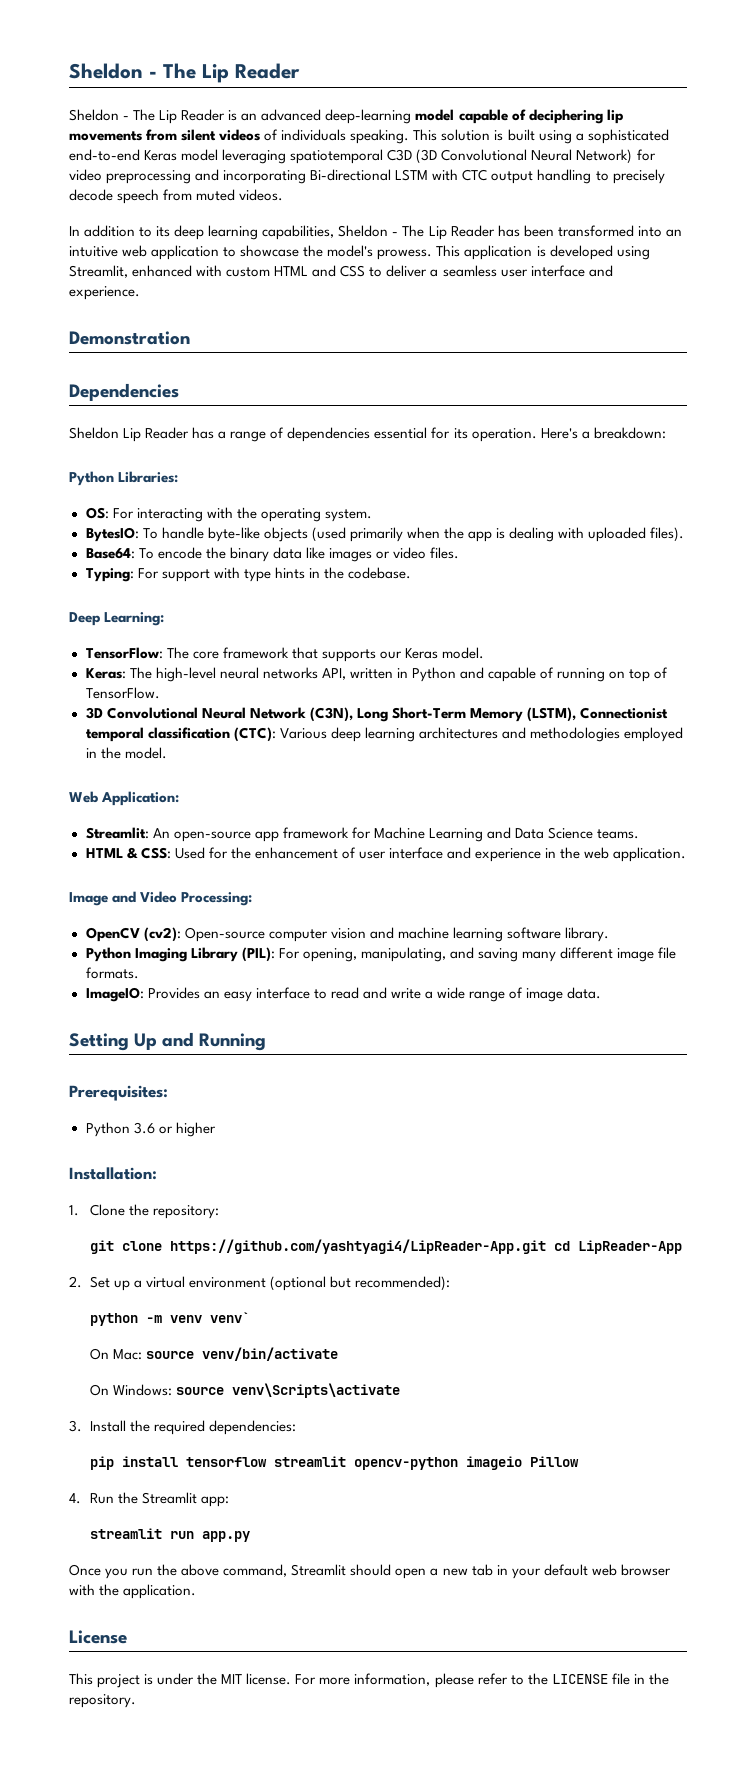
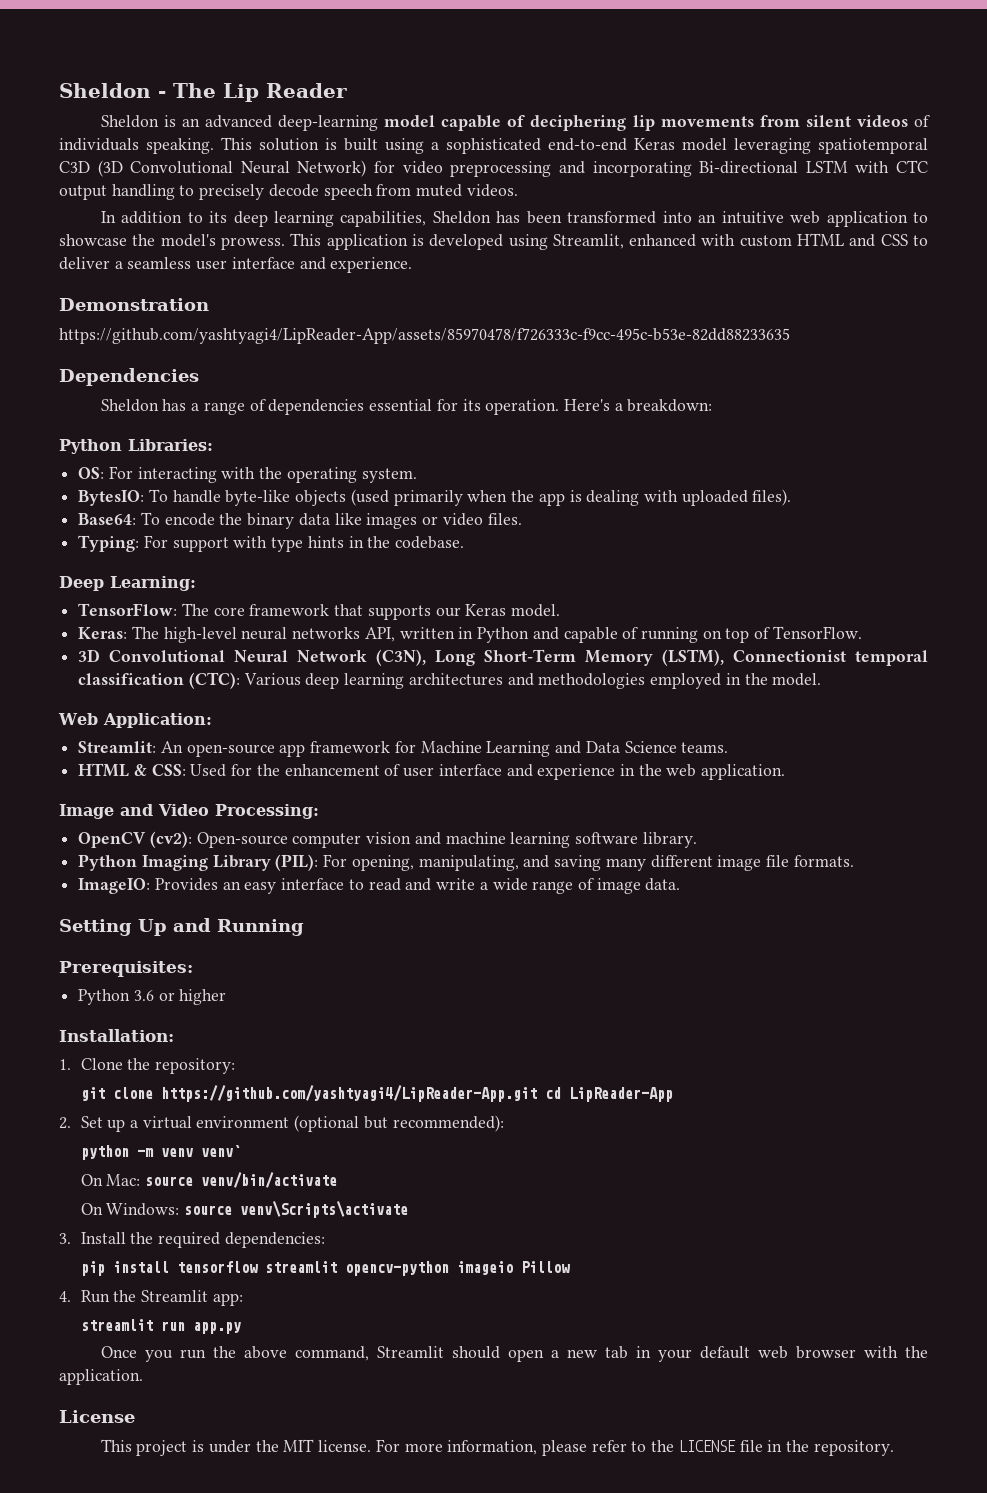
- Sheldon - The Lip Reader is an advanced deep-learning model capable of deciphering lip movements from silent videos of individuals speaking.
+ Sheldon is an advanced deep-learning model capable of deciphering lip movements from silent videos of individuals speaking.
- In addition to its deep learning capabilities, Sheldon - The Lip Reader has been transformed into an intuitive web application to showcase the model's prowess.
+ In addition to its deep learning capabilities, Sheldon has been transformed into an intuitive web application to showcase the model's prowess.
+ https://github.com/yashtyagi4/LipReader-App/assets/85970478/f726333c-f9cc-495c-b53e-82dd88233635
- Sheldon Lip Reader has a range of dependencies essential for its operation.
+ Sheldon has a range of dependencies essential for its operation.

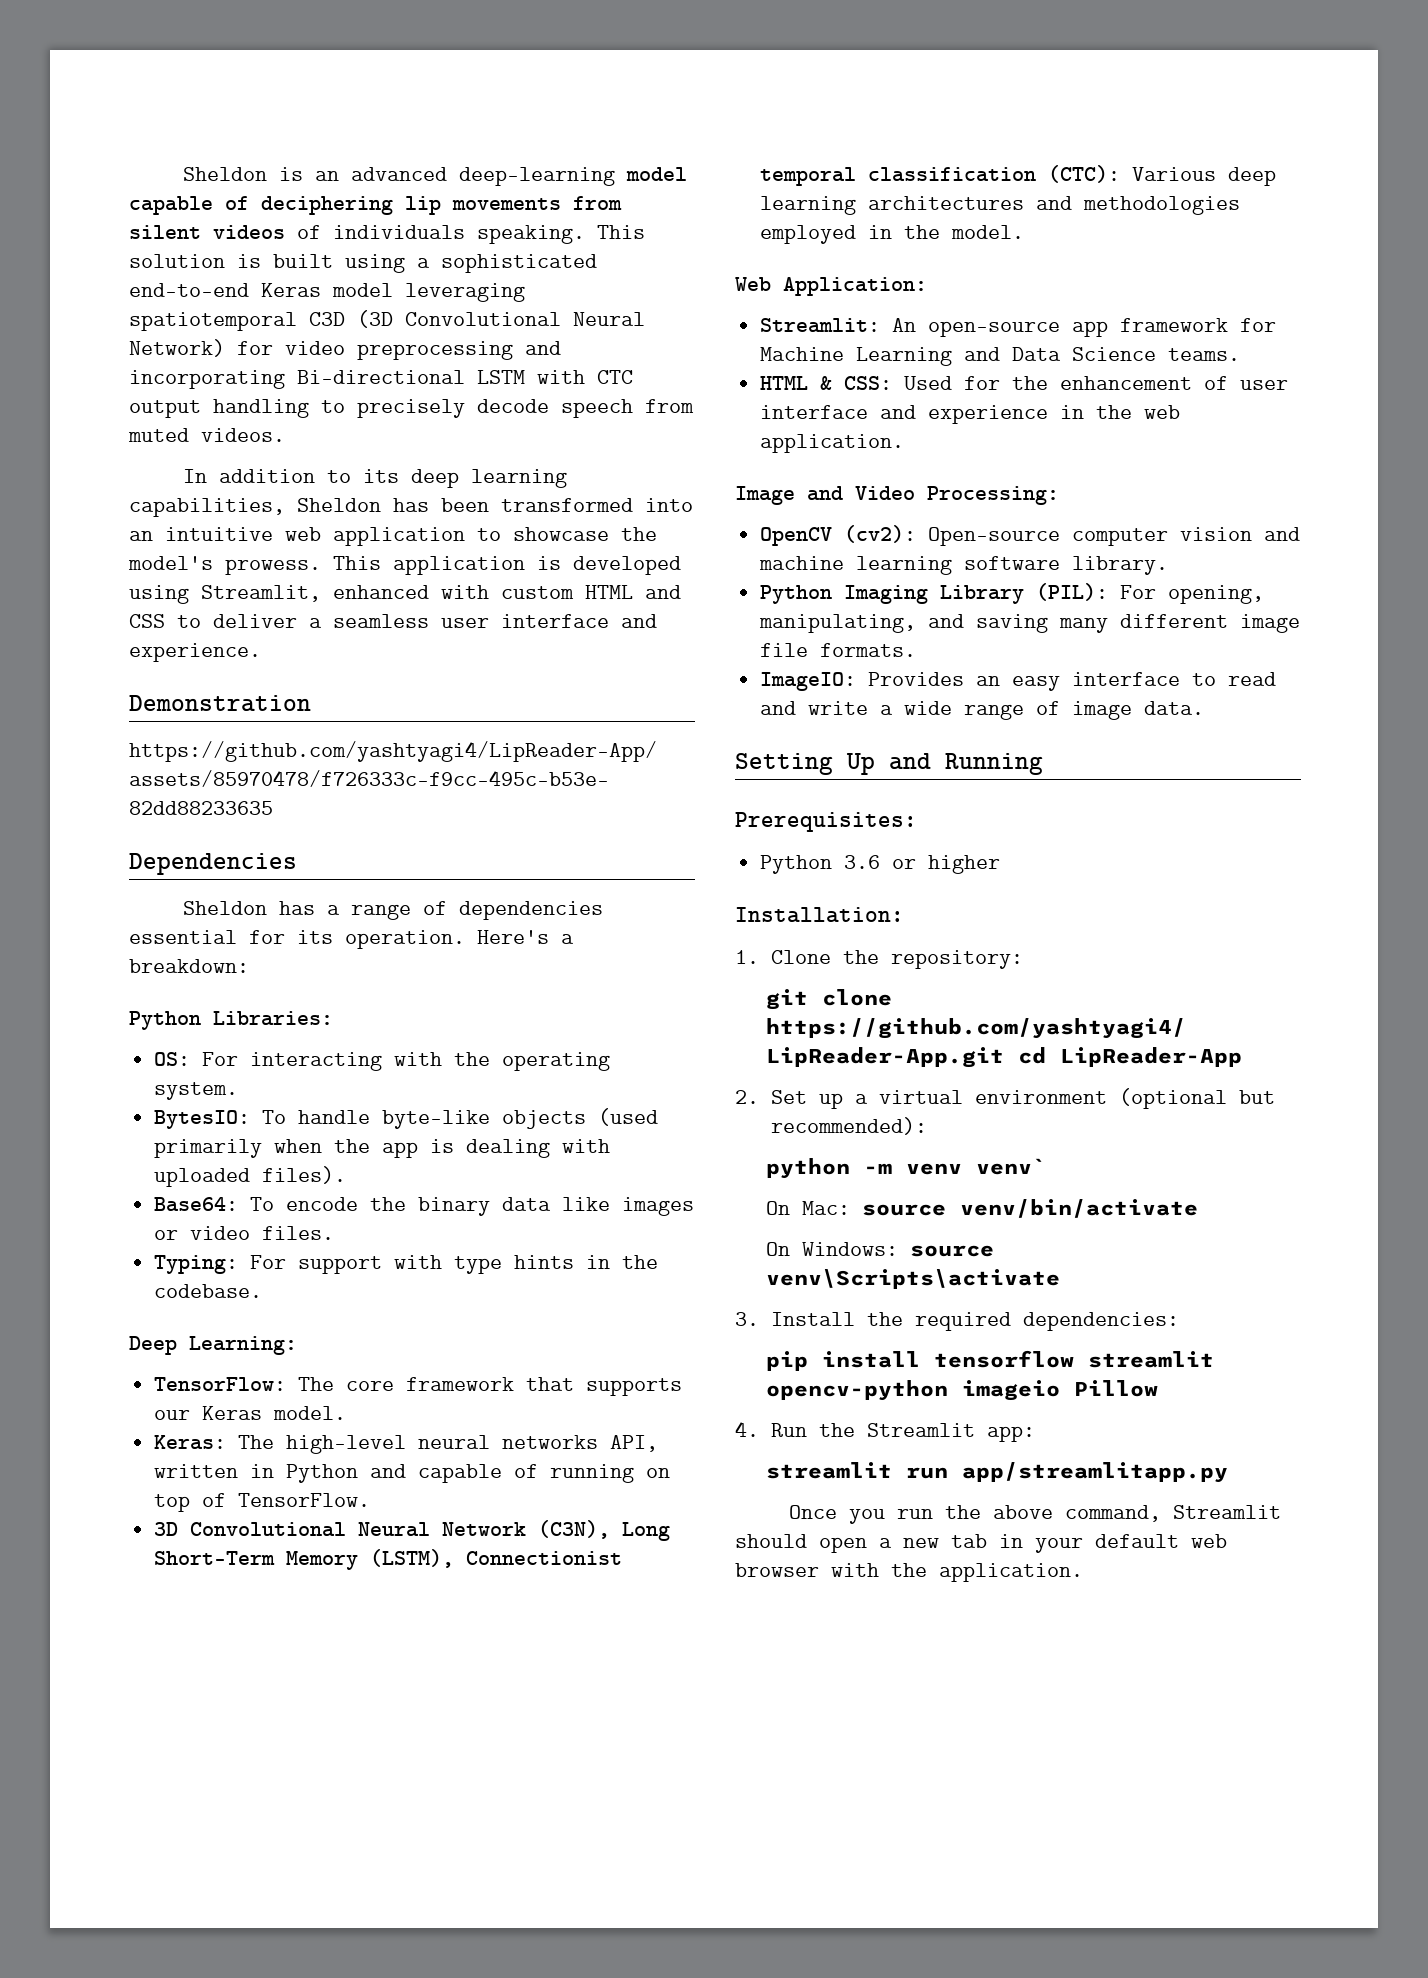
- Sheldon - The Lip Reader
- streamlit run app.py
+ streamlit run app/streamlitapp.py
- License
- This project is under the MIT license. For more information, please refer to the LICENSE file in the repository.

